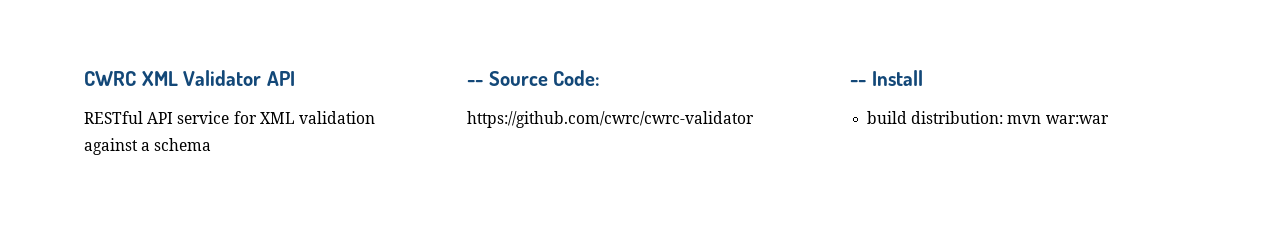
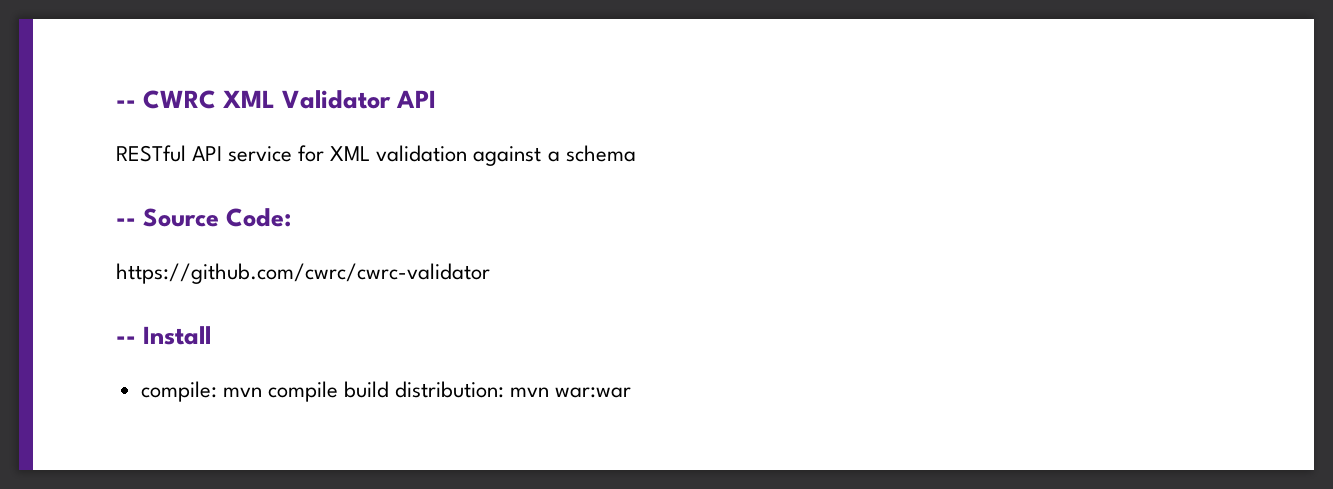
- CWRC XML Validator API
+ -- CWRC XML Validator API
- build distribution: mvn war:war
+ compile: mvn compile build distribution: mvn war:war

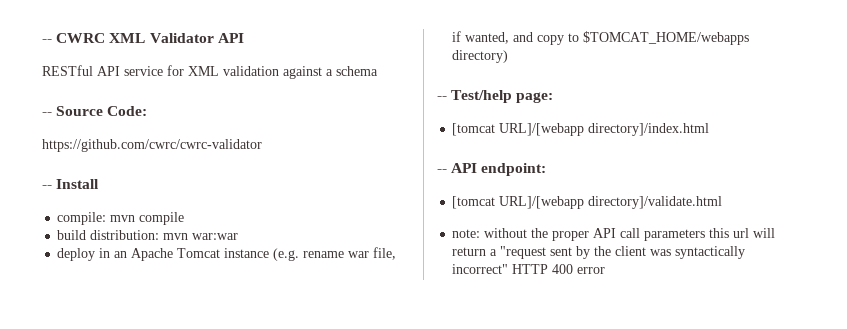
- compile: mvn compile build distribution: mvn war:war
+ compile: mvn compile
+ build distribution: mvn war:war
+ deploy in an Apache Tomcat instance (e.g. rename war file, if wanted, and copy to $TOMCAT_HOME/webapps directory)
+ -- Test/help page:
+ [tomcat URL]/[webapp directory]/index.html
+ -- API endpoint:
+ [tomcat URL]/[webapp directory]/validate.html
+ note: without the proper API call parameters this url will return a "request sent by the client was syntactically incorrect" HTTP 400 error

